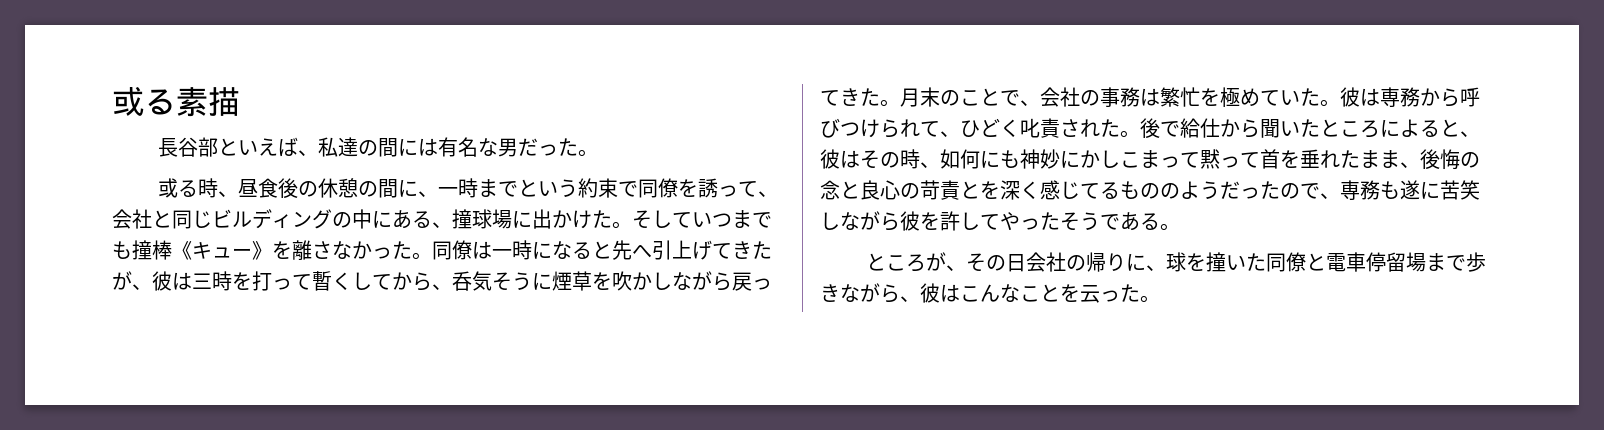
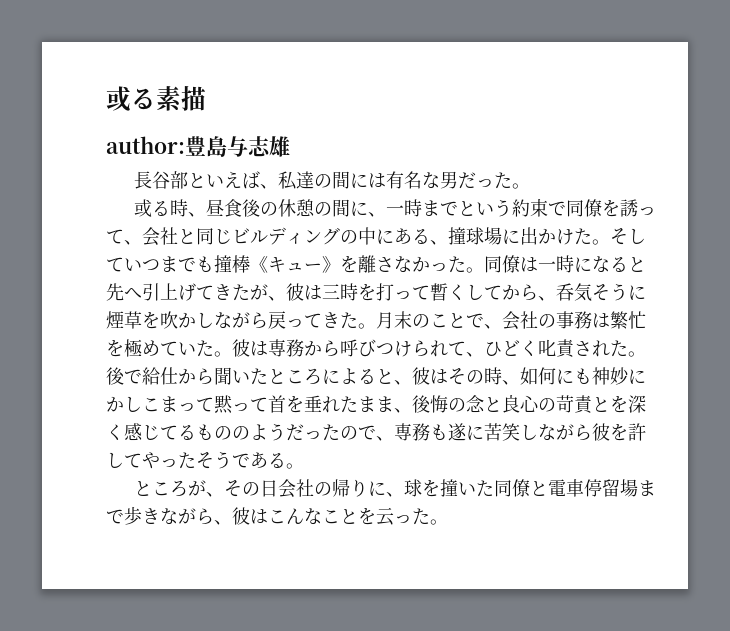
+ author:豊島与志雄

